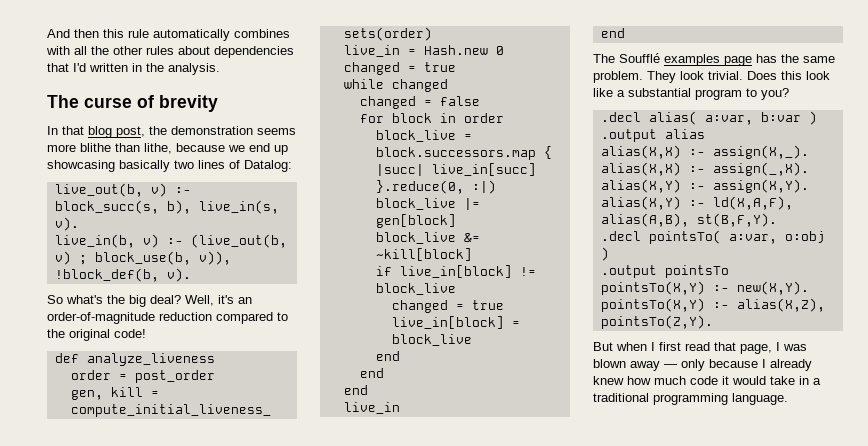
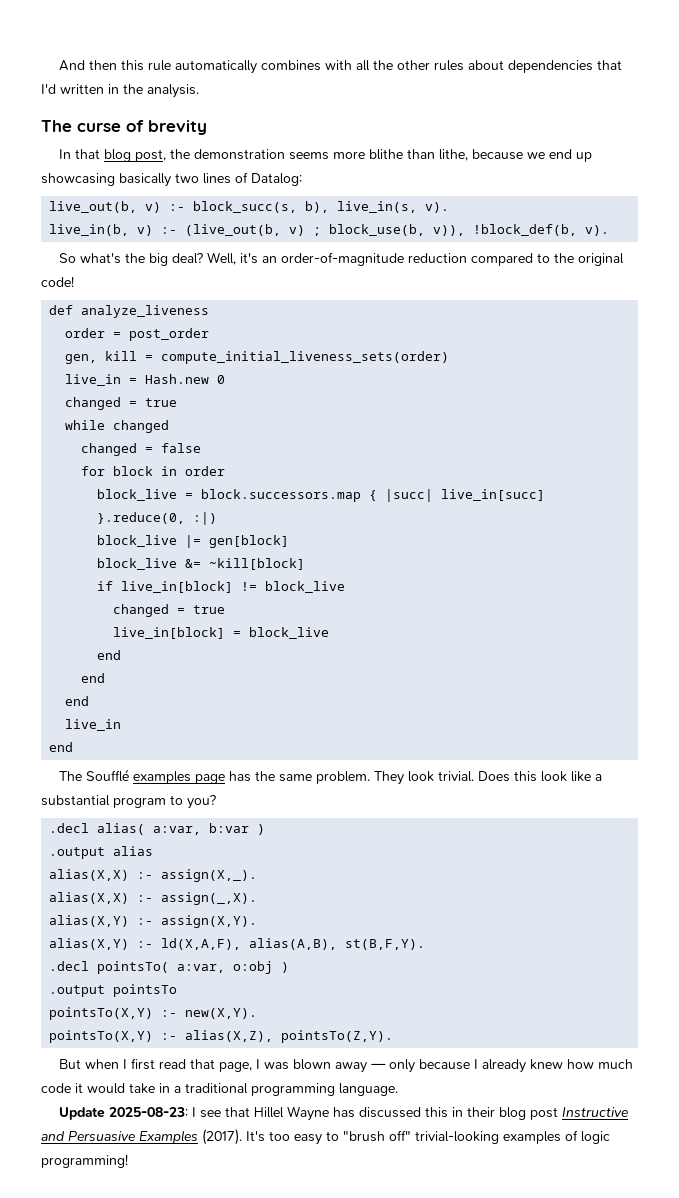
+ Update 2025-08-23: I see that Hillel Wayne has discussed this in their blog post Instructive and Persuasive Examples (2017). It's too easy to "brush off" trivial-looking examples of logic programming!

